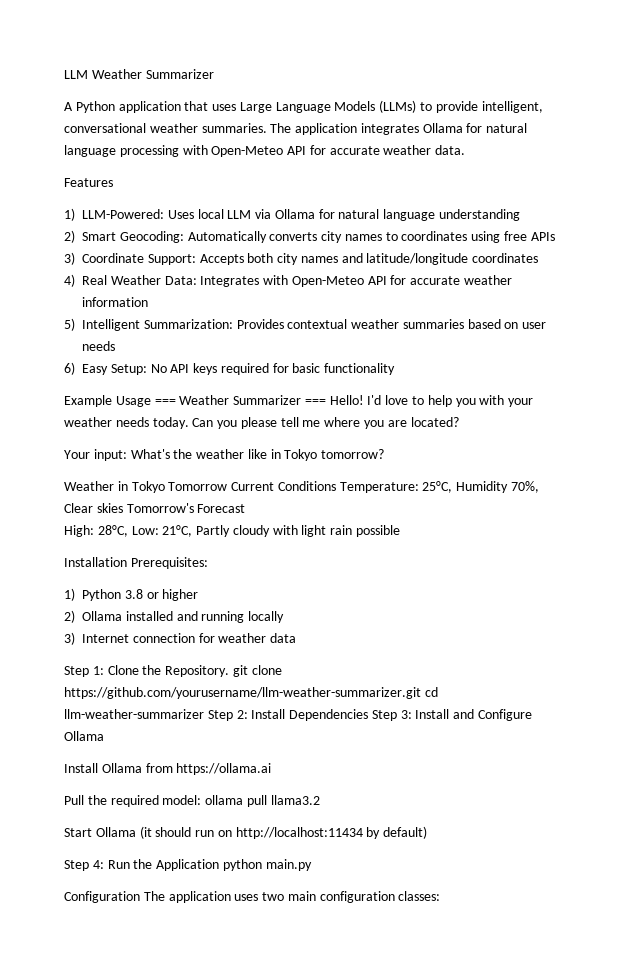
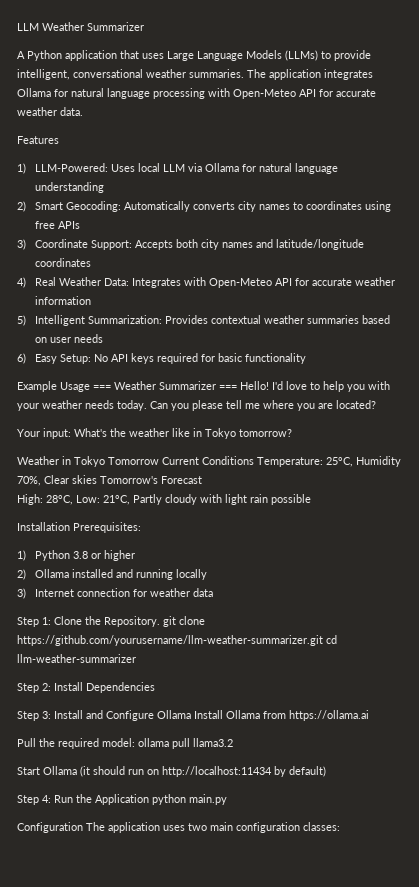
- Step 1: Clone the Repository. git clone https://github.com/yourusername/llm-weather-summarizer.git cd llm-weather-summarizer Step 2: Install Dependencies Step 3: Install and Configure Ollama
- Install Ollama from https://ollama.ai
+ Step 1: Clone the Repository. git clone https://github.com/yourusername/llm-weather-summarizer.git cd llm-weather-summarizer
+ Step 2: Install Dependencies
+ Step 3: Install and Configure Ollama Install Ollama from https://ollama.ai

